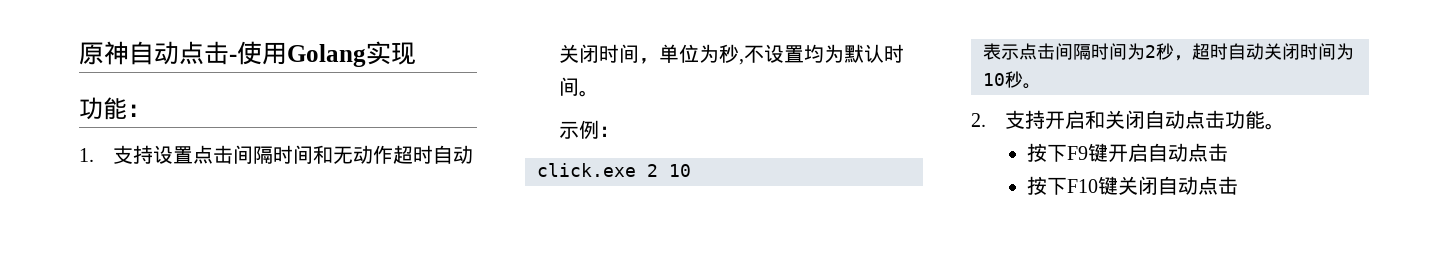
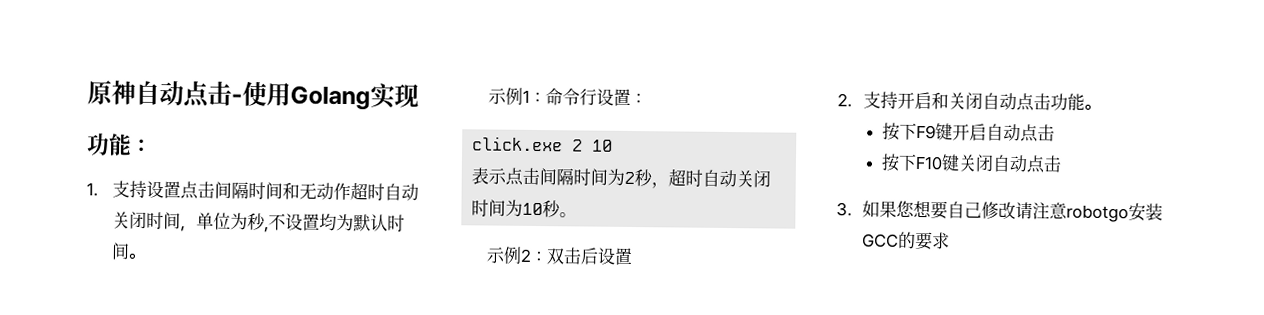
- 示例：
+ 示例1：命令行设置：
+ 示例2：双击后设置
+ 3.如果您想要自己修改请注意robotgo安装GCC的要求

